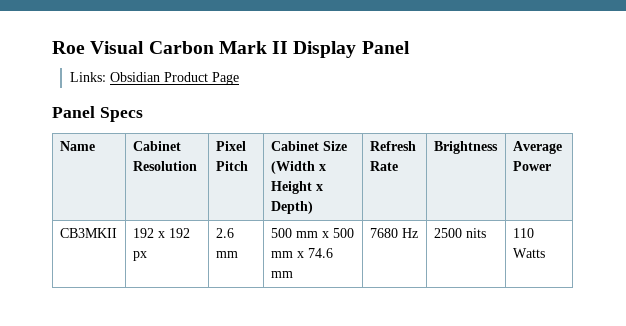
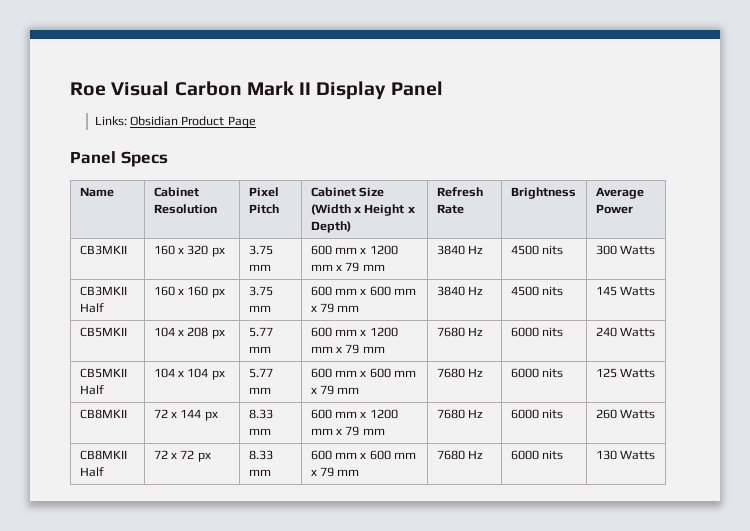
- CB3MKII | 192 x 192 px | 2.6 mm | 500 mm x 500 mm x 74.6 mm | 7680 Hz | 2500 nits | 110 Watts
+ CB3MKII | 160 x 320 px | 3.75 mm | 600 mm x 1200 mm x 79 mm | 3840 Hz | 4500 nits | 300 Watts
+ CB3MKII Half | 160 x 160 px | 3.75 mm | 600 mm x 600 mm x 79 mm | 3840 Hz | 4500 nits | 145 Watts
+ CB5MKII | 104 x 208 px | 5.77 mm | 600 mm x 1200 mm x 79 mm | 7680 Hz | 6000 nits | 240 Watts
+ CB5MKII Half | 104 x 104 px | 5.77 mm | 600 mm x 600 mm x 79 mm | 7680 Hz | 6000 nits | 125 Watts
+ CB8MKII | 72 x 144 px | 8.33 mm | 600 mm x 1200 mm x 79 mm | 7680 Hz | 6000 nits | 260 Watts
+ CB8MKII Half | 72 x 72 px | 8.33 mm | 600 mm x 600 mm x 79 mm | 7680 Hz | 6000 nits | 130 Watts

